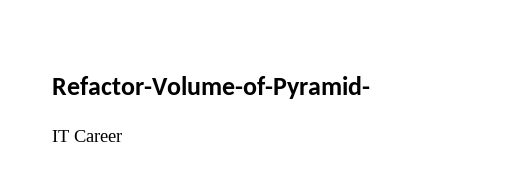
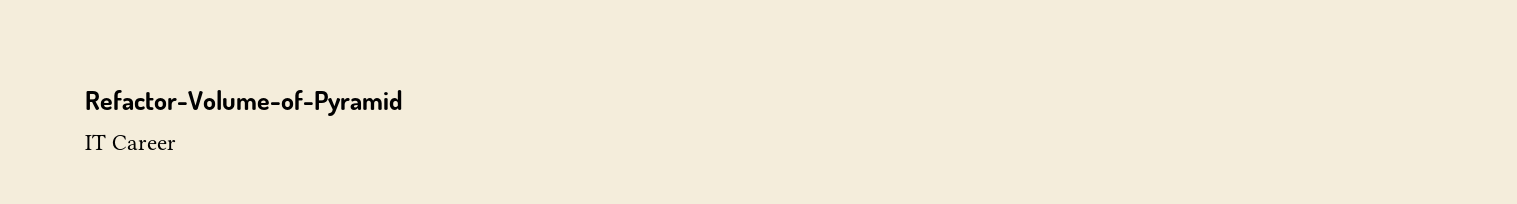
- Refactor-Volume-of-Pyramid-
+ Refactor-Volume-of-Pyramid

